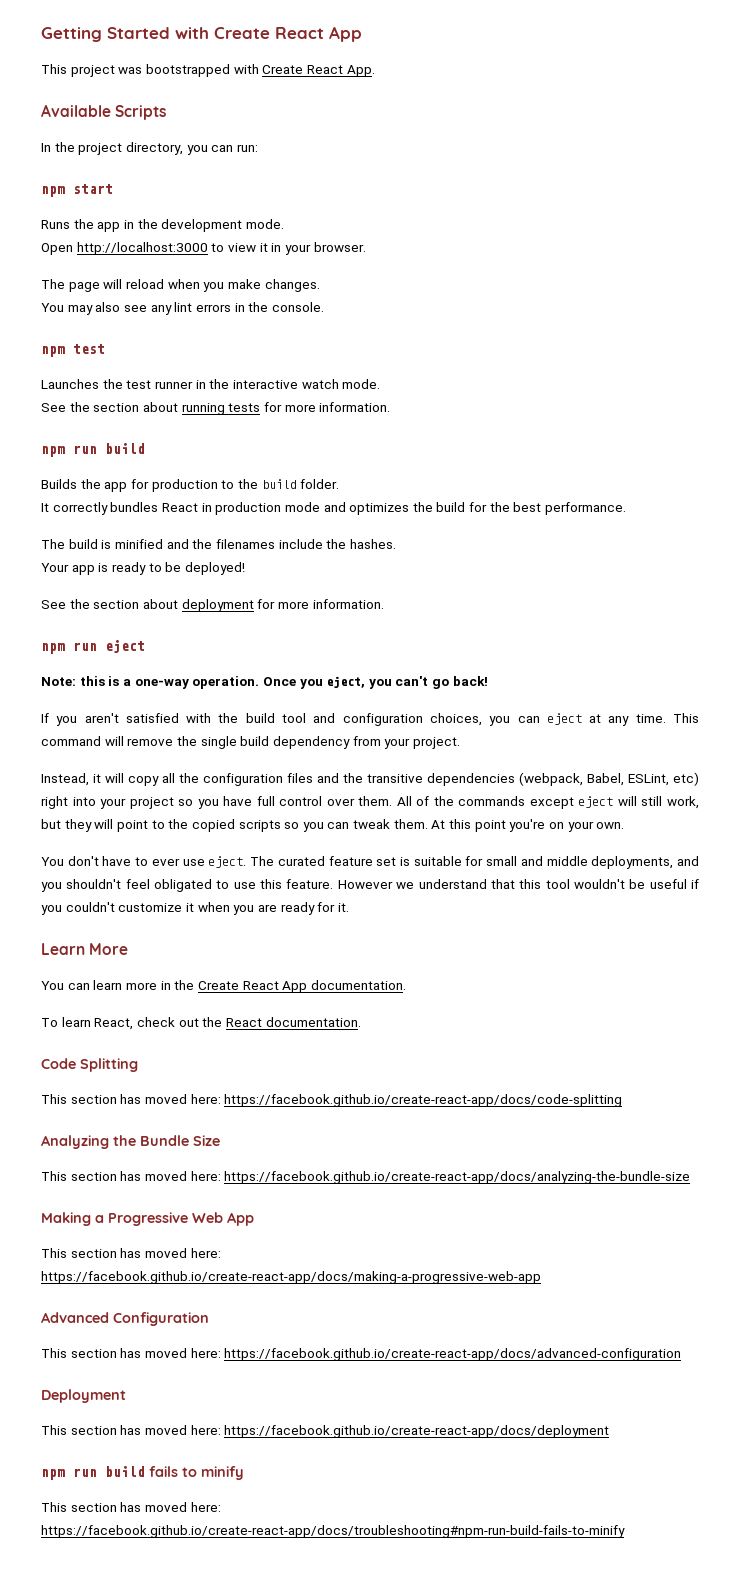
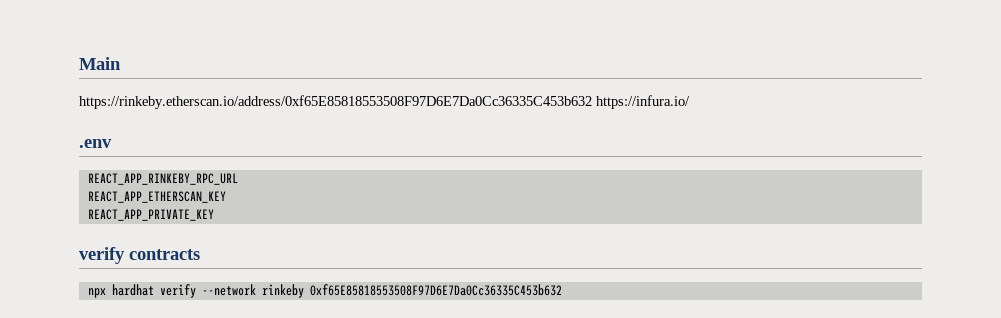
- Getting Started with Create React App
- This project was bootstrapped with Create React App.
- Available Scripts
- In the project directory, you can run:
- npm start
- Runs the app in the development mode.
- Open http://localhost:3000 to view it in your browser.
- The page will reload when you make changes.
- You may also see any lint errors in the console.
- npm test
- Launches the test runner in the interactive watch mode.
- See the section about running tests for more information.
- npm run build
- Builds the app for production to the build folder.
- It correctly bundles React in production mode and optimizes the build for the best performance.
- The build is minified and the filenames include the hashes.
- Your app is ready to be deployed!
- See the section about deployment for more information.
- npm run eject
- Note: this is a one-way operation. Once you eject, you can't go back!
- If you aren't satisfied with the build tool and configuration choices, you can eject at any time. This command will remove the single build dependency from your project.
- Instead, it will copy all the configuration files and the transitive dependencies (webpack, Babel, ESLint, etc) right into your project so you have full control over them. All of the commands except eject will still work, but they will point to the copied scripts so you can tweak them. At this point you're on your own.
- You don't have to ever use eject. The curated feature set is suitable for small and middle deployments, and you shouldn't feel obligated to use this feature. However we understand that this tool wouldn't be useful if you couldn't customize it when you are ready for it.
- Learn More
- You can learn more in the Create React App documentation.
- To learn React, check out the React documentation.
- Code Splitting
- This section has moved here: https://facebook.github.io/create-react-app/docs/code-splitting
- Analyzing the Bundle Size
- This section has moved here: https://facebook.github.io/create-react-app/docs/analyzing-the-bundle-size
- Making a Progressive Web App
- This section has moved here: https://facebook.github.io/create-react-app/docs/making-a-progressive-web-app
- Advanced Configuration
- This section has moved here: https://facebook.github.io/create-react-app/docs/advanced-configuration
- Deployment
- This section has moved here: https://facebook.github.io/create-react-app/docs/deployment
- npm run build fails to minify
- This section has moved here: https://facebook.github.io/create-react-app/docs/troubleshooting#npm-run-build-fails-to-minify
+ Main
+ https://rinkeby.etherscan.io/address/0xf65E85818553508F97D6E7Da0Cc36335C453b632 https://infura.io/
+ .env
+ REACT_APP_RINKEBY_RPC_URL
+ REACT_APP_ETHERSCAN_KEY
+ REACT_APP_PRIVATE_KEY
+ verify contracts
+ npx hardhat verify --network rinkeby 0xf65E85818553508F97D6E7Da0Cc36335C453b632

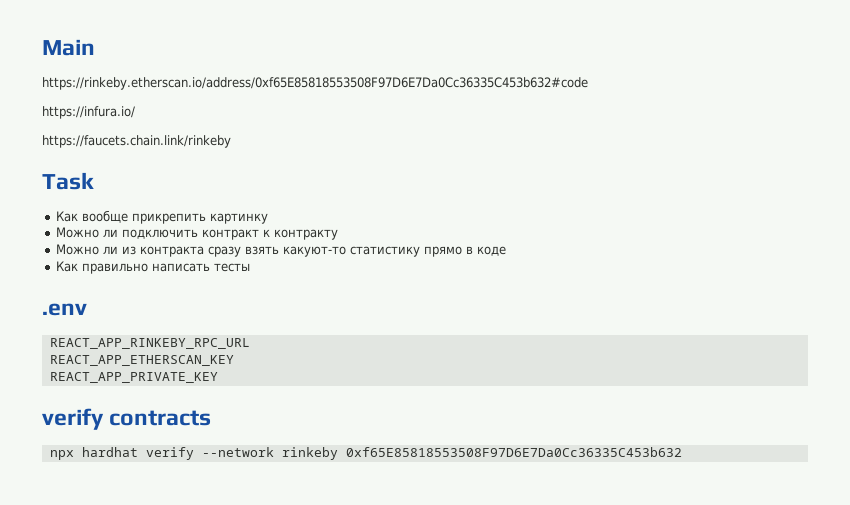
- https://rinkeby.etherscan.io/address/0xf65E85818553508F97D6E7Da0Cc36335C453b632 https://infura.io/
+ https://rinkeby.etherscan.io/address/0xf65E85818553508F97D6E7Da0Cc36335C453b632#code
+ https://infura.io/
+ https://faucets.chain.link/rinkeby
+ Task
+ Как вообще прикрепить картинку
+ Можно ли подключить контракт к контракту
+ Можно ли из контракта сразу взять какуют-то статистику прямо в коде
+ Как правильно написать тесты

